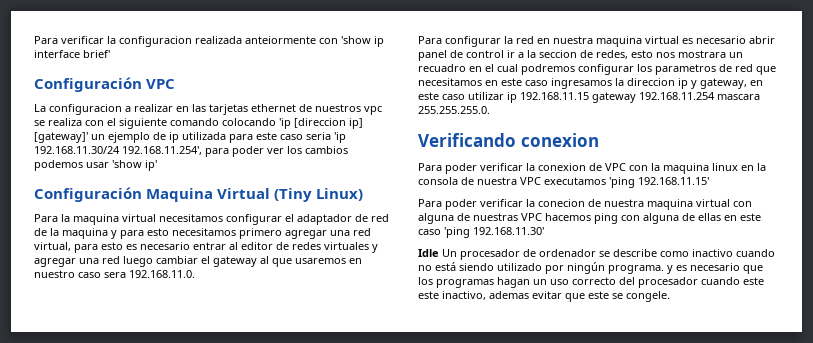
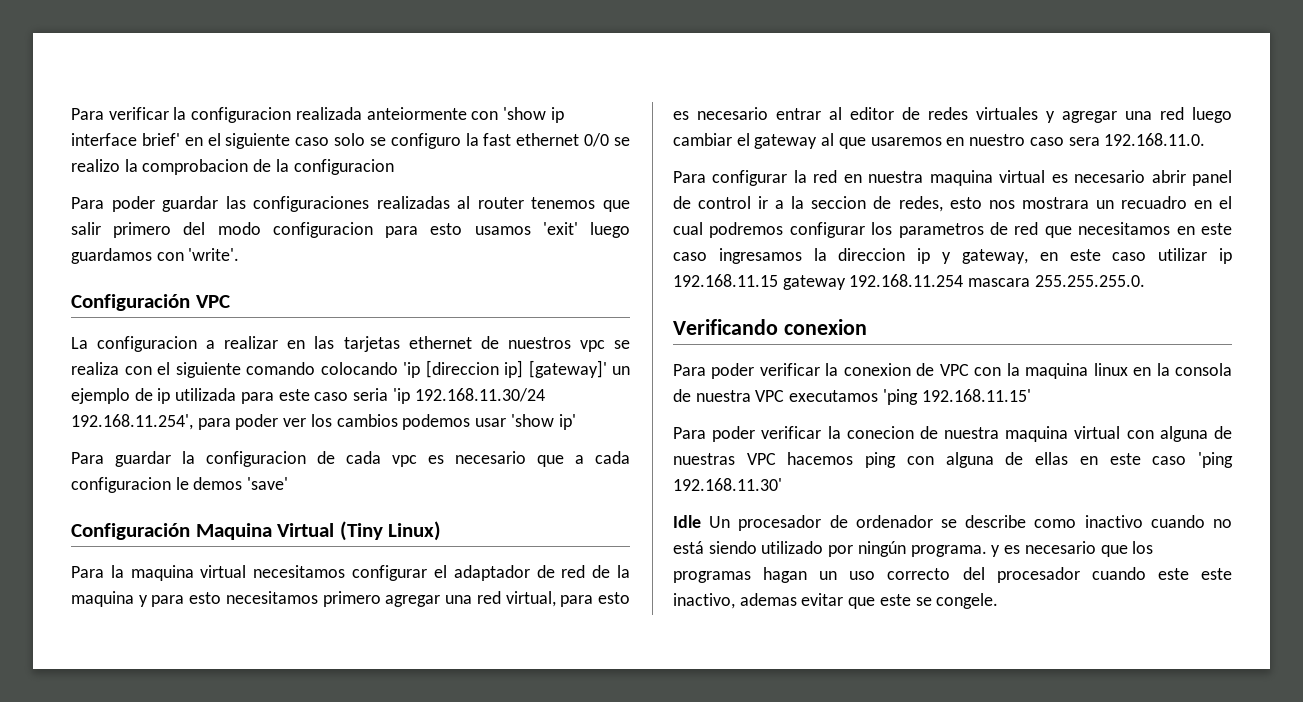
- Para verificar la configuracion realizada anteiormente con 'show ip interface brief'
+ Para verificar la configuracion realizada anteiormente con 'show ip interface brief' en el siguiente caso solo se configuro la fast ethernet 0/0 se realizo la comprobacion de la configuracion
+ Para poder guardar las configuraciones realizadas al router tenemos que salir primero del modo configuracion para esto usamos 'exit' luego guardamos con 'write'.
+ Para guardar la configuracion de cada vpc es necesario que a cada configuracion le demos 'save'

